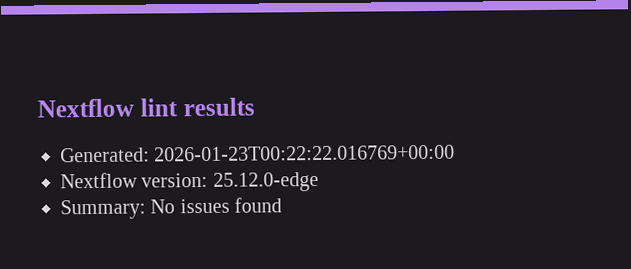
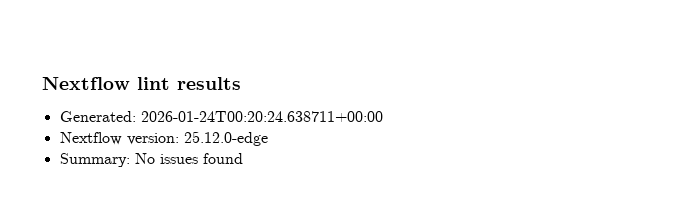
- Generated: 2026-01-23T00:22:22.016769+00:00
+ Generated: 2026-01-24T00:20:24.638711+00:00

